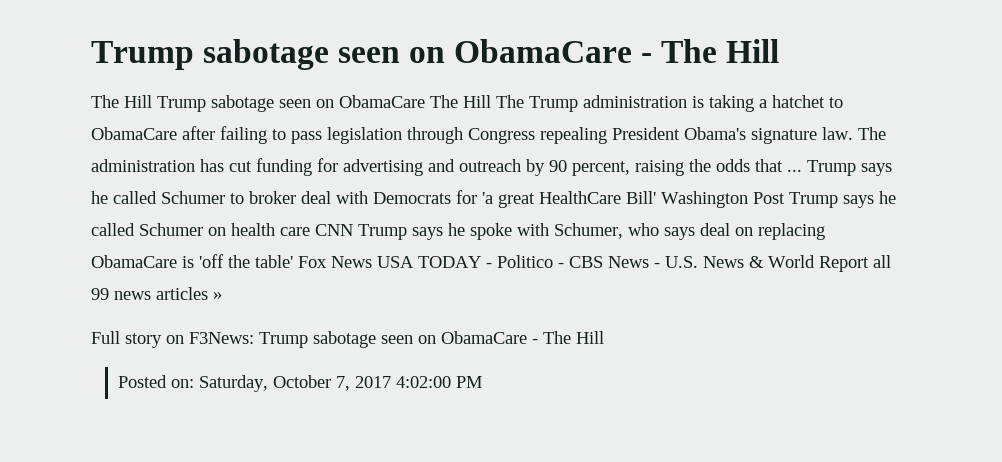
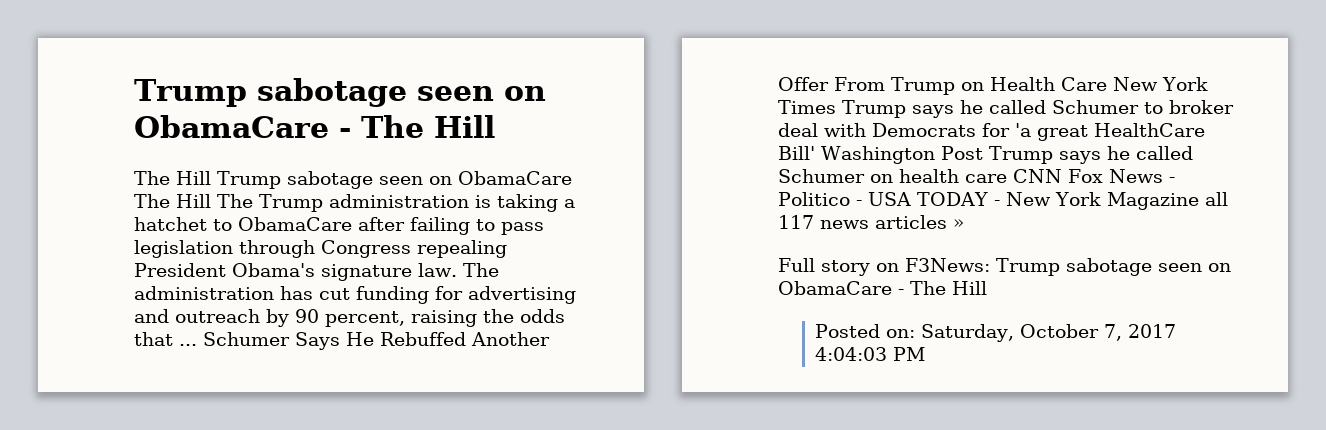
- Trump says he called Schumer to broker deal with Democrats for 'a great HealthCare Bill' Washington Post Trump says he called Schumer on health care CNN Trump says he spoke with Schumer, who says deal on replacing ObamaCare is 'off the table' Fox News USA TODAY - Politico - CBS News - U.S. News & World Report all 99 news articles »
+ Schumer Says He Rebuffed Another Offer From Trump on Health Care New York Times Trump says he called Schumer to broker deal with Democrats for 'a great HealthCare Bill' Washington Post Trump says he called Schumer on health care CNN Fox News - Politico - USA TODAY - New York Magazine all 117 news articles »
- Posted on: Saturday, October 7, 2017 4:02:00 PM
+ Posted on: Saturday, October 7, 2017 4:04:03 PM

